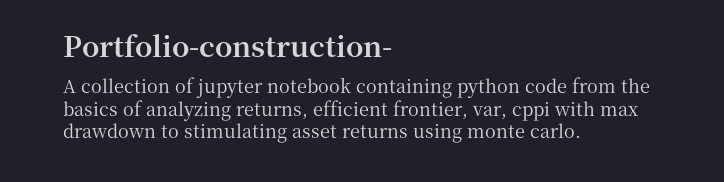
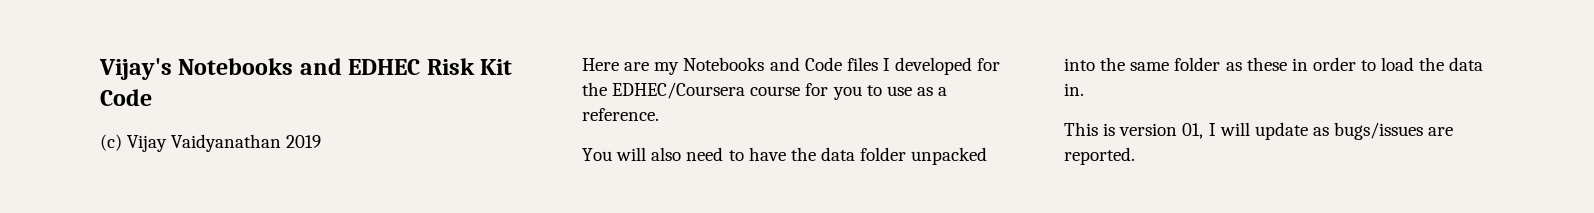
- Portfolio-construction-
- A collection of jupyter notebook containing python code from the basics of analyzing returns, efficient frontier, var, cppi with max drawdown to stimulating asset returns using monte carlo.
+ Vijay's Notebooks and EDHEC Risk Kit Code
+ (c) Vijay Vaidyanathan 2019
+ Here are my Notebooks and Code files I developed for the EDHEC/Coursera course for you to use as a reference.
+ You will also need to have the data folder unpacked into the same folder as these in order to load the data in.
+ This is version 01, I will update as bugs/issues are reported.

